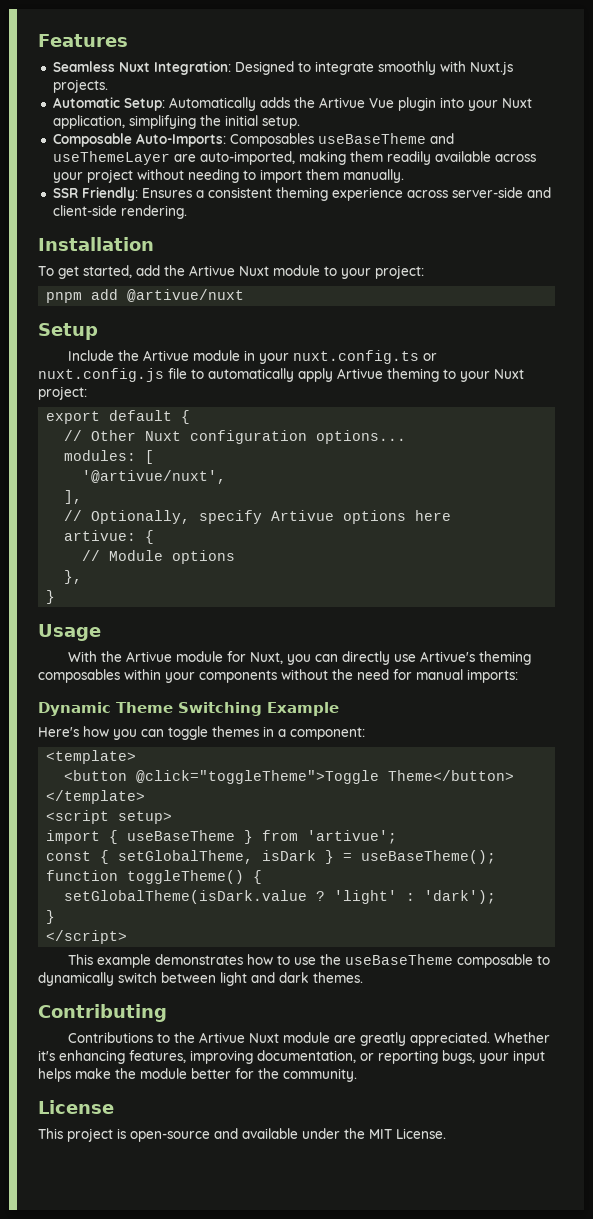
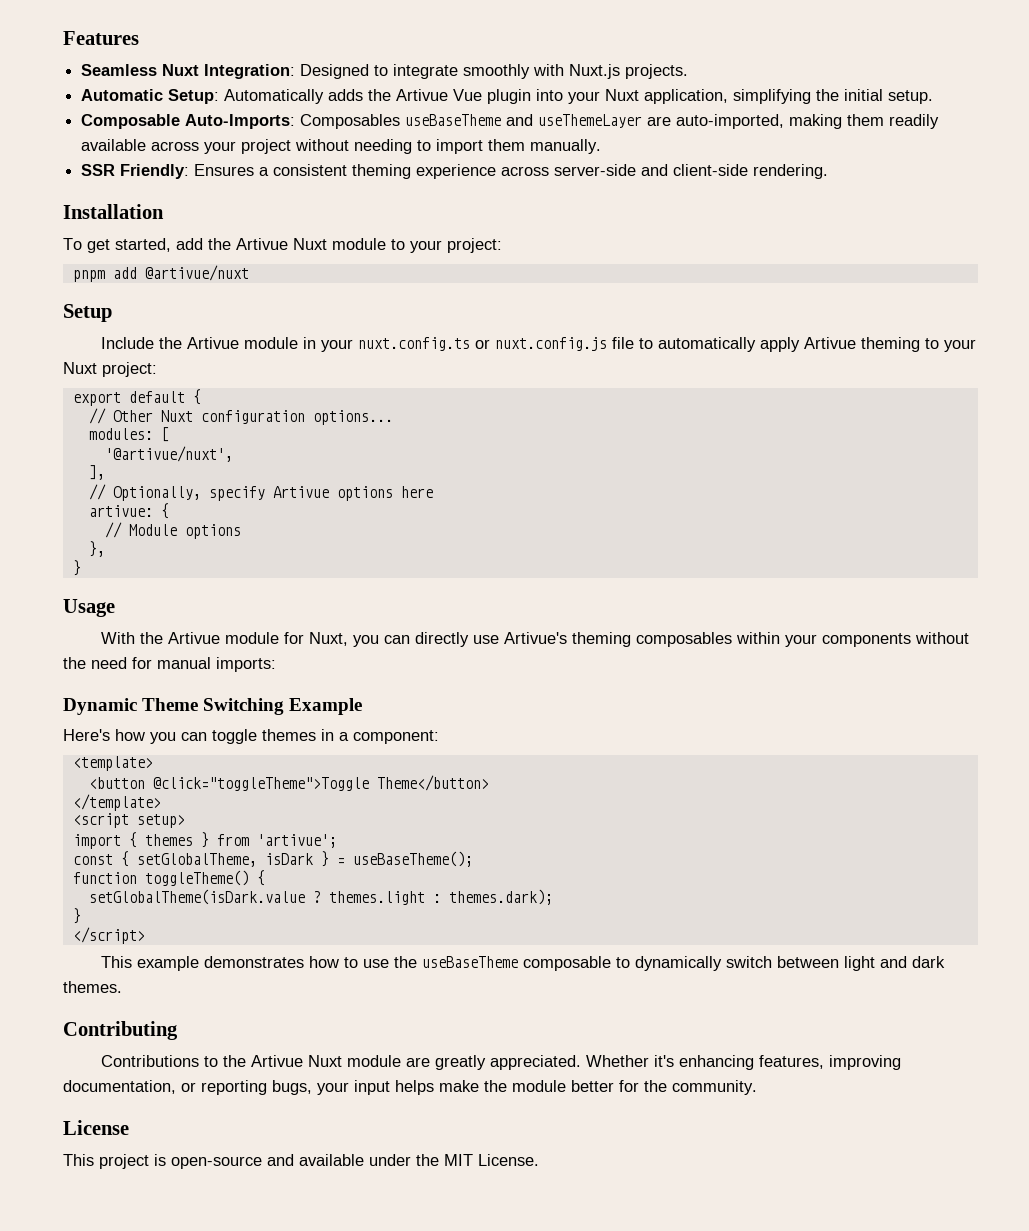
- import { useBaseTheme } from 'artivue';
+ import { themes } from 'artivue';
- setGlobalTheme(isDark.value ? 'light' : 'dark');
+ setGlobalTheme(isDark.value ? themes.light : themes.dark);

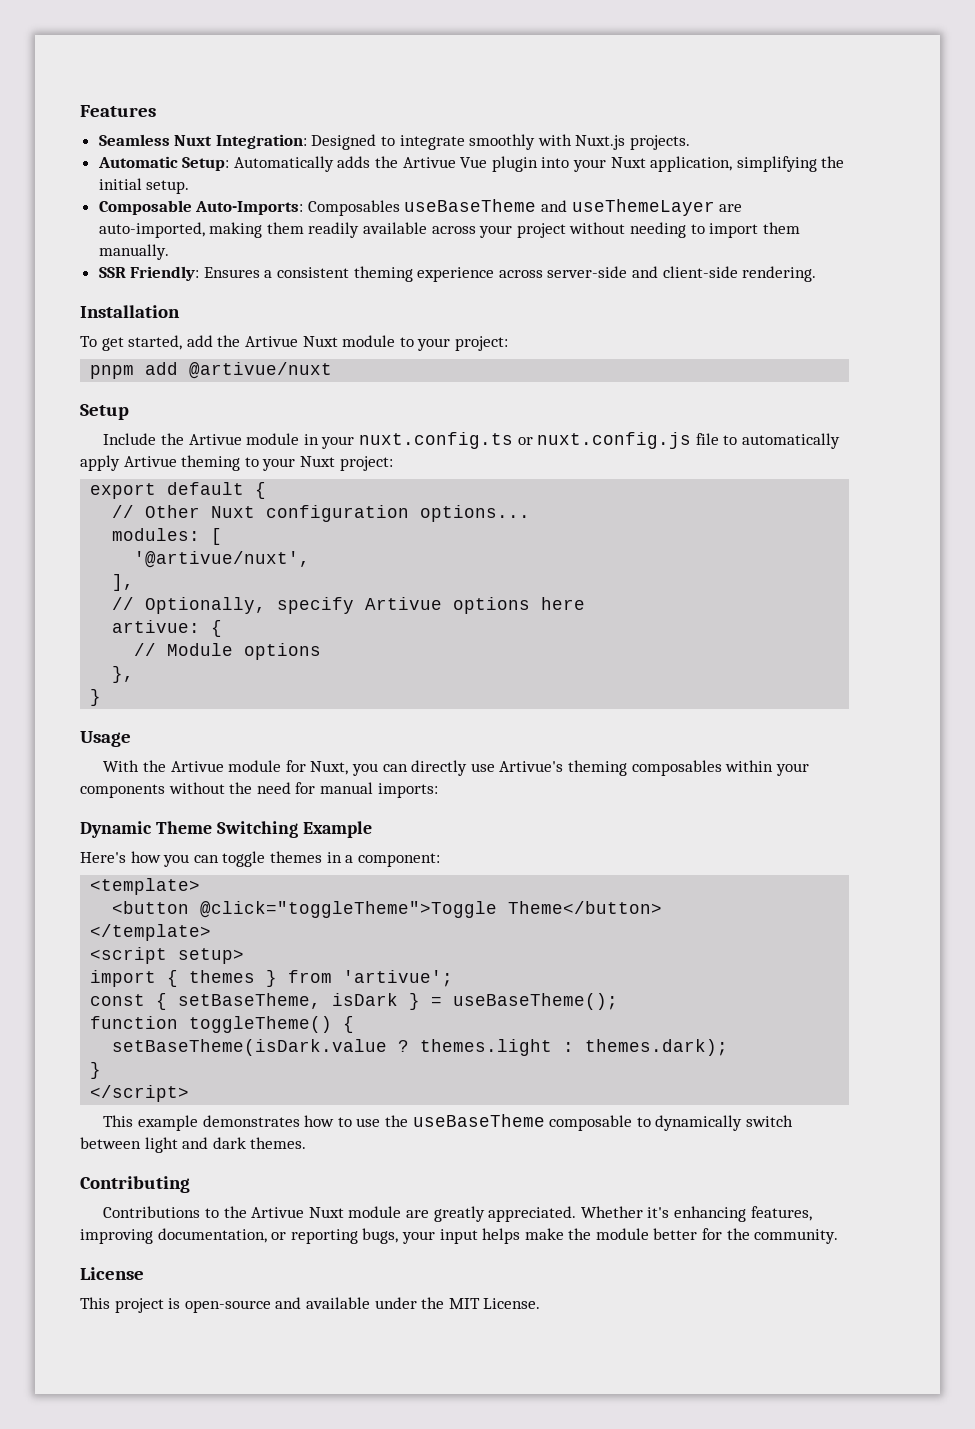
- const { setGlobalTheme, isDark } = useBaseTheme();
+ const { setBaseTheme, isDark } = useBaseTheme();
- setGlobalTheme(isDark.value ? themes.light : themes.dark);
+ setBaseTheme(isDark.value ? themes.light : themes.dark);

